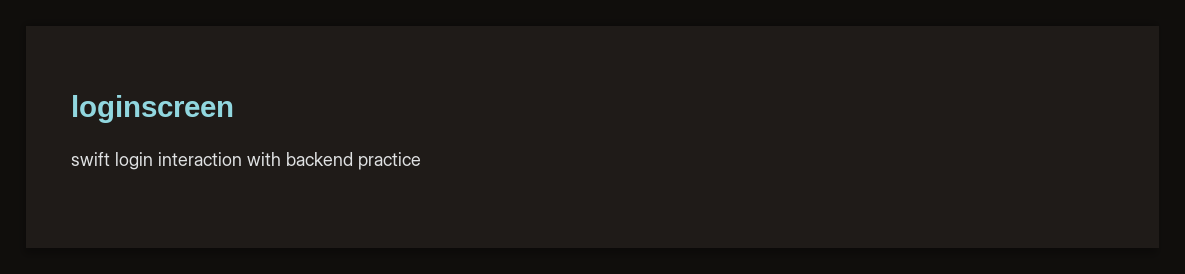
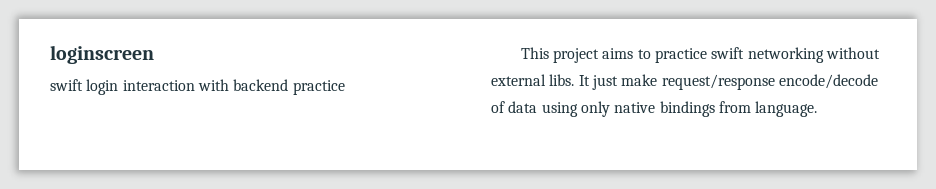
+ This project aims to practice swift networking without external libs. It just make request/response encode/decode of data using only native bindings from language.

